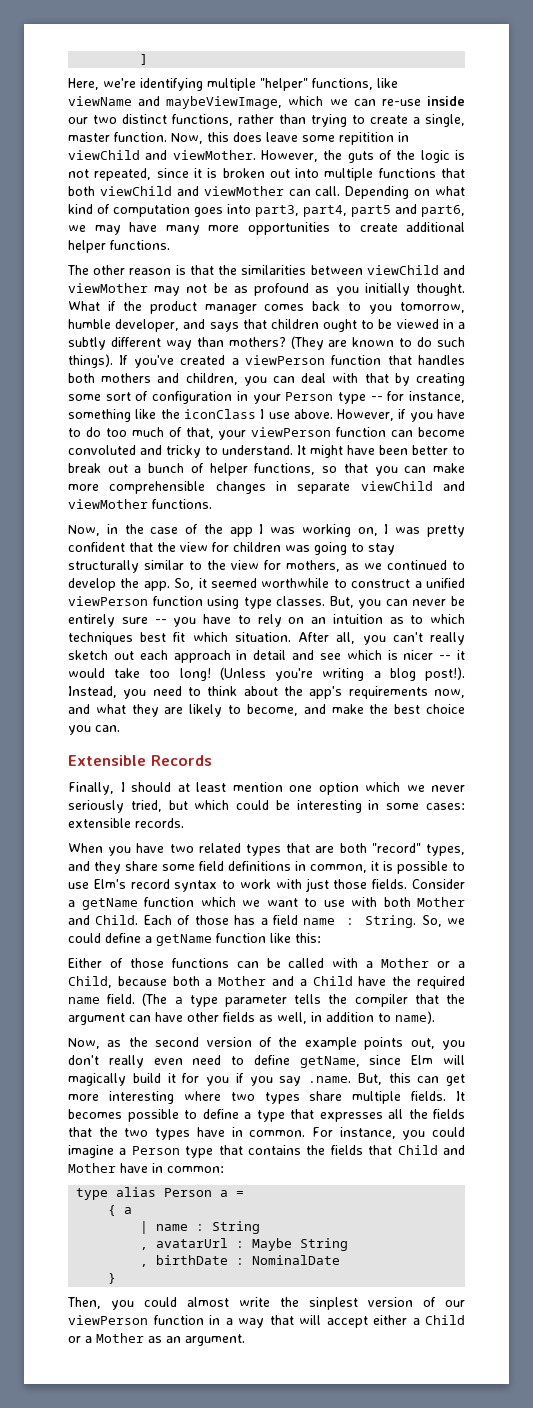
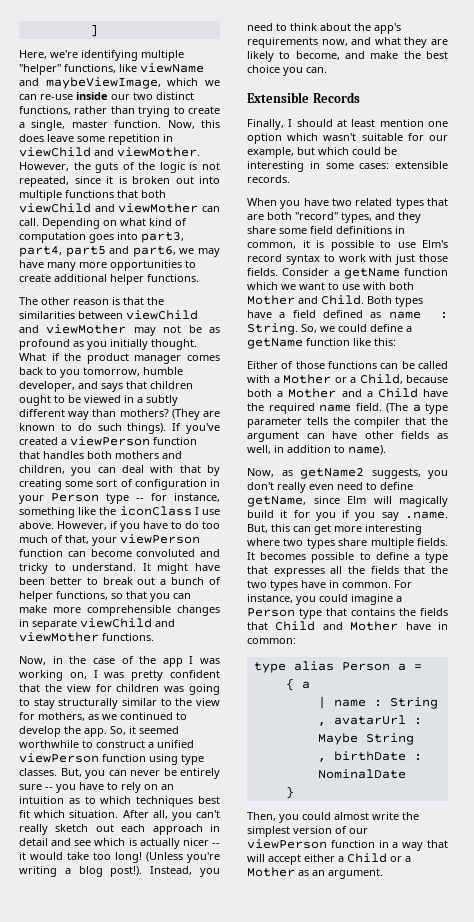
- Now, this does leave some repitition in viewChild and viewMother.
+ Now, this does leave some repetition in viewChild and viewMother.
- After all, you can't really sketch out each approach in detail and see which is nicer -- it would take too long!
+ After all, you can't really sketch out each approach in detail and see which is actually nicer -- it would take too long!
- Finally, I should at least mention one option which we never seriously tried, but which could be interesting in some cases: extensible records.
+ Finally, I should at least mention one option which wasn't suitable for our example, but which could be interesting in some cases: extensible records.
- Each of those has a field name : String.
+ Both types have a field defined as name : String.
- Now, as the second version of the example points out, you don't really even need to define getName, since Elm will magically build it for you if you say .name. But, this can get more interesting where two types share multiple fields.
+ Now, as getName2 suggests, you don't really even need to define getName, since Elm will magically build it for you if you say .name. But, this can get more interesting where two types share multiple fields.
- Then, you could almost write the sinplest version of our viewPerson function in a way that will accept either a Child or a Mother as an argument.
+ Then, you could almost write the simplest version of our viewPerson function in a way that will accept either a Child or a Mother as an argument.

